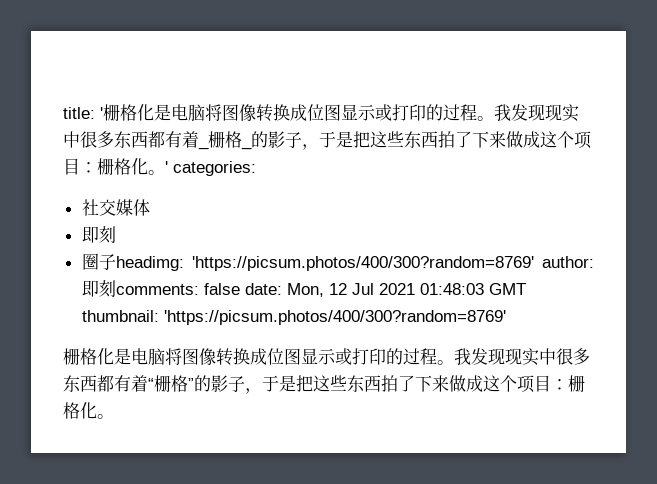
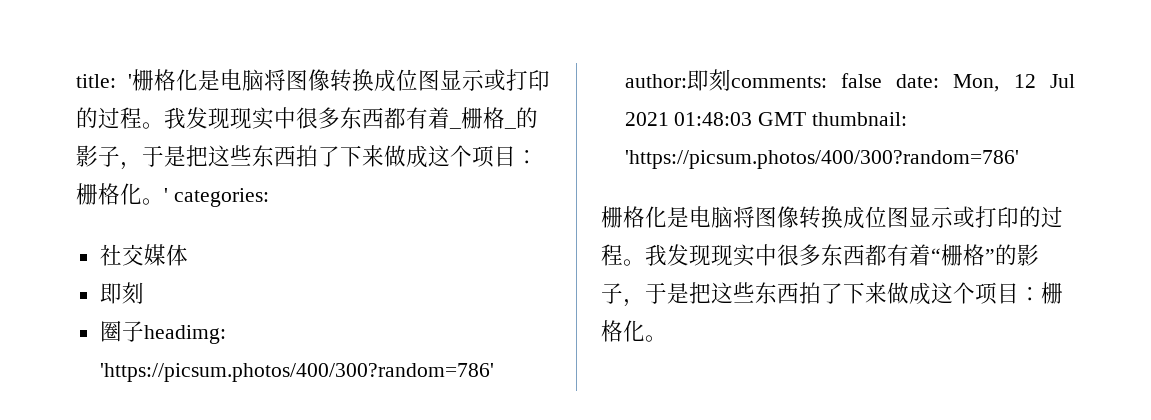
- 圈子headimg: 'https://picsum.photos/400/300?random=8769' author:即刻comments: false date: Mon, 12 Jul 2021 01:48:03 GMT thumbnail: 'https://picsum.photos/400/300?random=8769'
+ 圈子headimg: 'https://picsum.photos/400/300?random=786' author:即刻comments: false date: Mon, 12 Jul 2021 01:48:03 GMT thumbnail: 'https://picsum.photos/400/300?random=786'

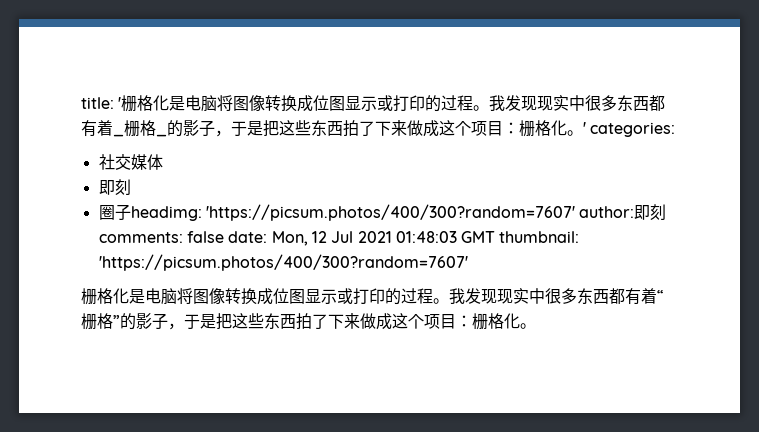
- 圈子headimg: 'https://picsum.photos/400/300?random=786' author:即刻comments: false date: Mon, 12 Jul 2021 01:48:03 GMT thumbnail: 'https://picsum.photos/400/300?random=786'
+ 圈子headimg: 'https://picsum.photos/400/300?random=7607' author:即刻comments: false date: Mon, 12 Jul 2021 01:48:03 GMT thumbnail: 'https://picsum.photos/400/300?random=7607'

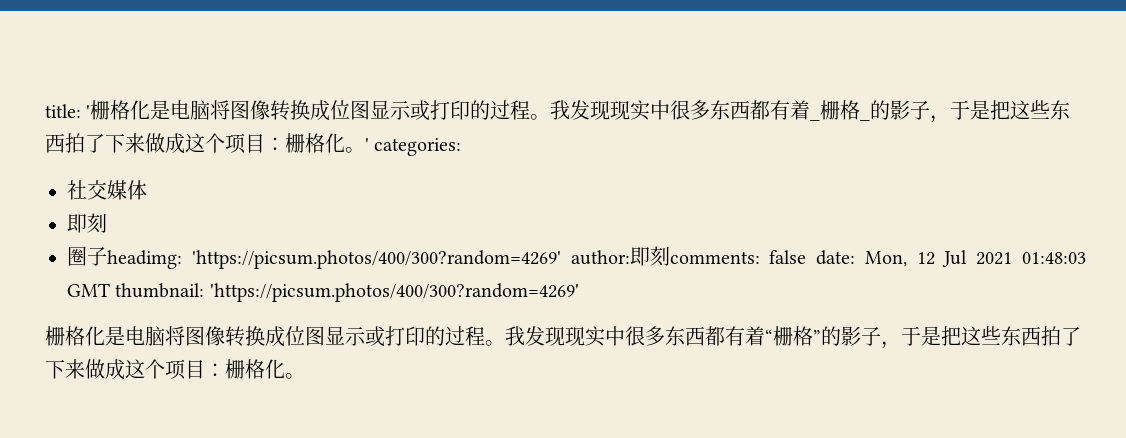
- 圈子headimg: 'https://picsum.photos/400/300?random=7607' author:即刻comments: false date: Mon, 12 Jul 2021 01:48:03 GMT thumbnail: 'https://picsum.photos/400/300?random=7607'
+ 圈子headimg: 'https://picsum.photos/400/300?random=4269' author:即刻comments: false date: Mon, 12 Jul 2021 01:48:03 GMT thumbnail: 'https://picsum.photos/400/300?random=4269'

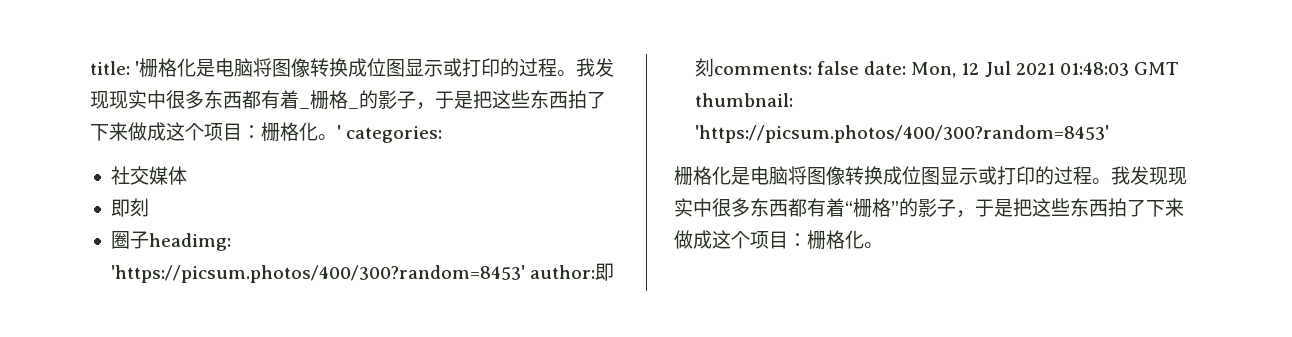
- 圈子headimg: 'https://picsum.photos/400/300?random=4269' author:即刻comments: false date: Mon, 12 Jul 2021 01:48:03 GMT thumbnail: 'https://picsum.photos/400/300?random=4269'
+ 圈子headimg: 'https://picsum.photos/400/300?random=8453' author:即刻comments: false date: Mon, 12 Jul 2021 01:48:03 GMT thumbnail: 'https://picsum.photos/400/300?random=8453'

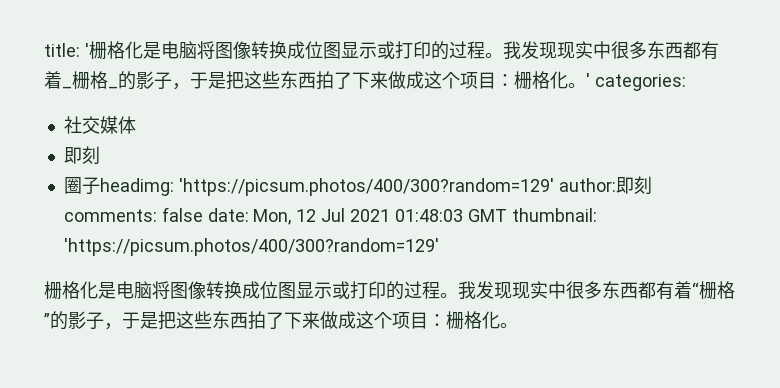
- 圈子headimg: 'https://picsum.photos/400/300?random=8453' author:即刻comments: false date: Mon, 12 Jul 2021 01:48:03 GMT thumbnail: 'https://picsum.photos/400/300?random=8453'
+ 圈子headimg: 'https://picsum.photos/400/300?random=129' author:即刻comments: false date: Mon, 12 Jul 2021 01:48:03 GMT thumbnail: 'https://picsum.photos/400/300?random=129'

